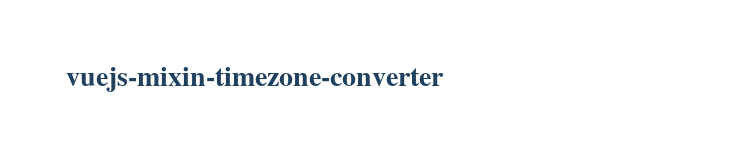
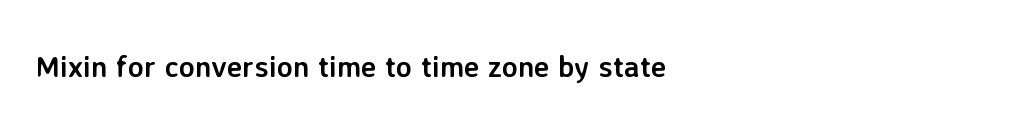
- vuejs-mixin-timezone-converter
+ Mixin for conversion time to time zone by state

